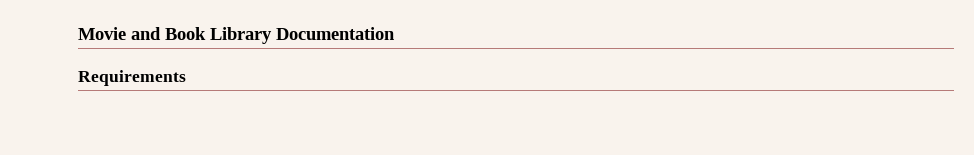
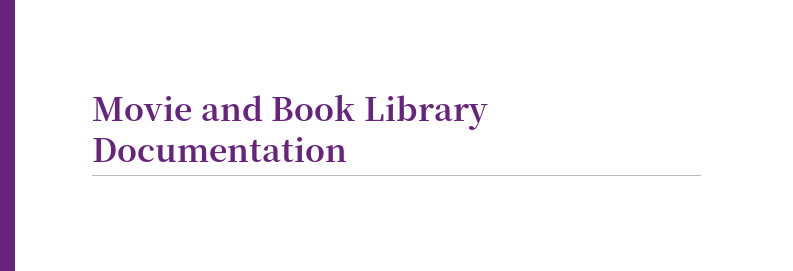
- Requirements

